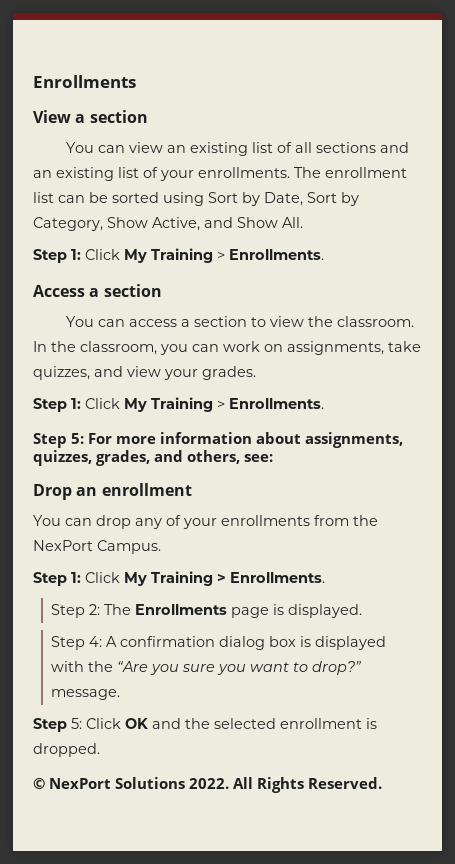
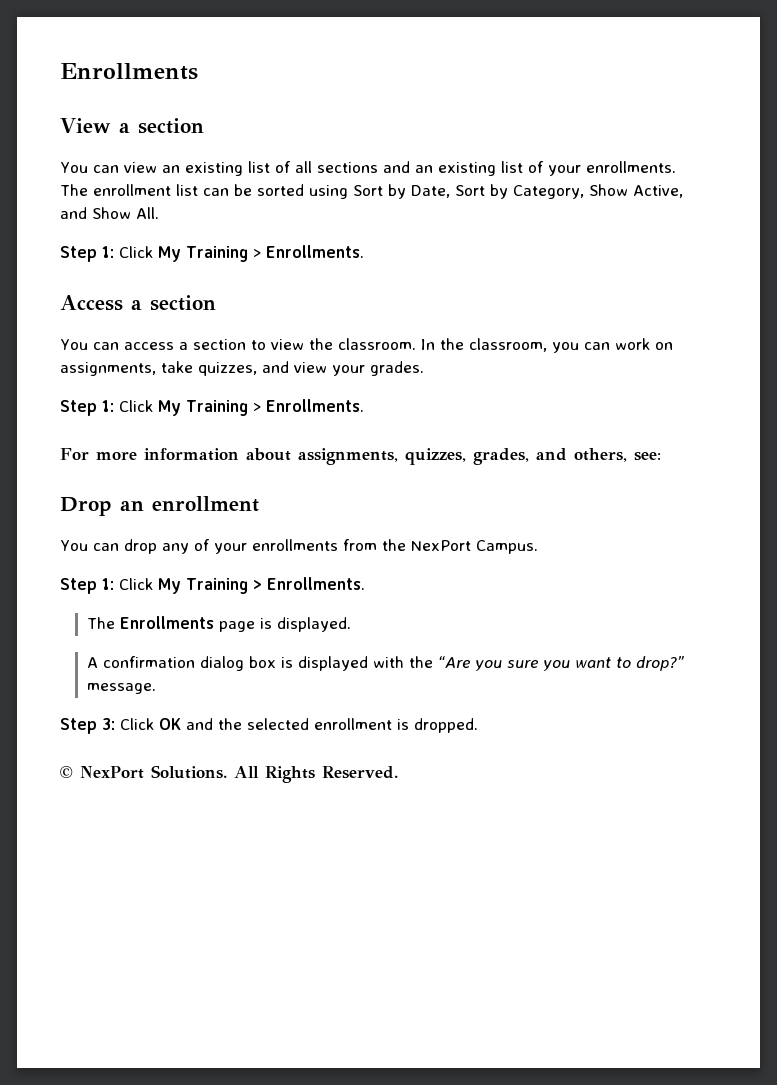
- Step 5: For more information about assignments, quizzes, grades, and others, see:
+ For more information about assignments, quizzes, grades, and others, see:
- Step 2: The Enrollments page is displayed.
+ The Enrollments page is displayed.
- Step 4: A confirmation dialog box is displayed with the “Are you sure you want to drop?” message.
+ A confirmation dialog box is displayed with the “Are you sure you want to drop?” message.
- Step 5: Click OK and the selected enrollment is dropped.
+ Step 3: Click OK and the selected enrollment is dropped.
- © NexPort Solutions 2022.
+ © NexPort Solutions.

